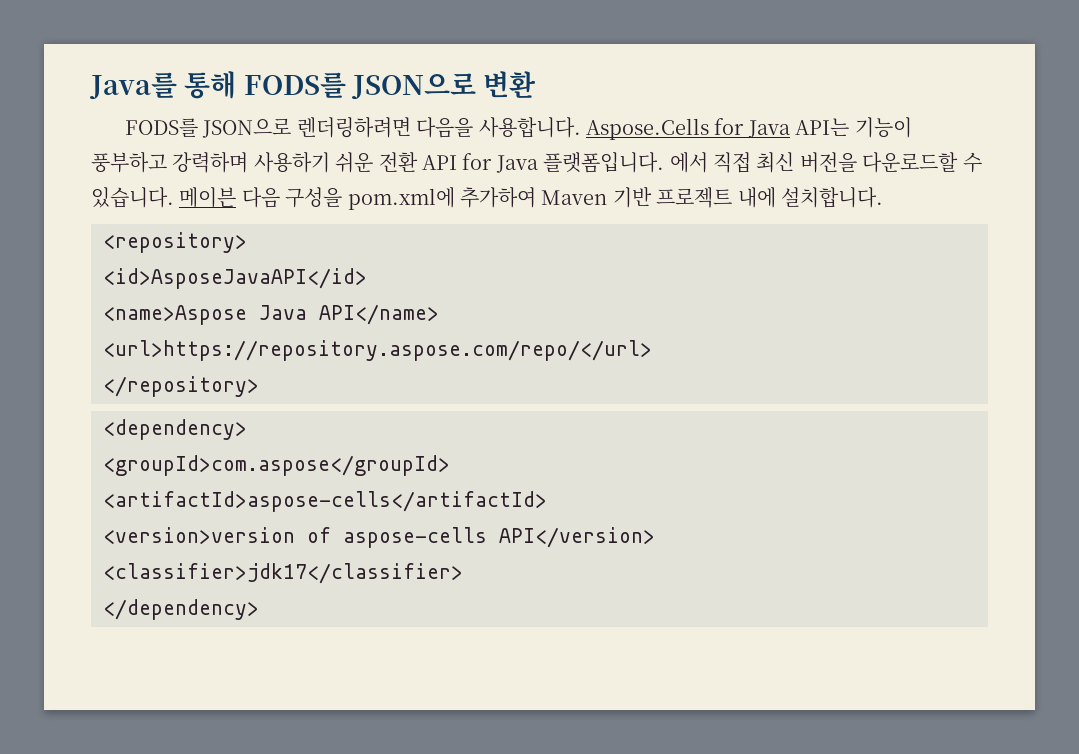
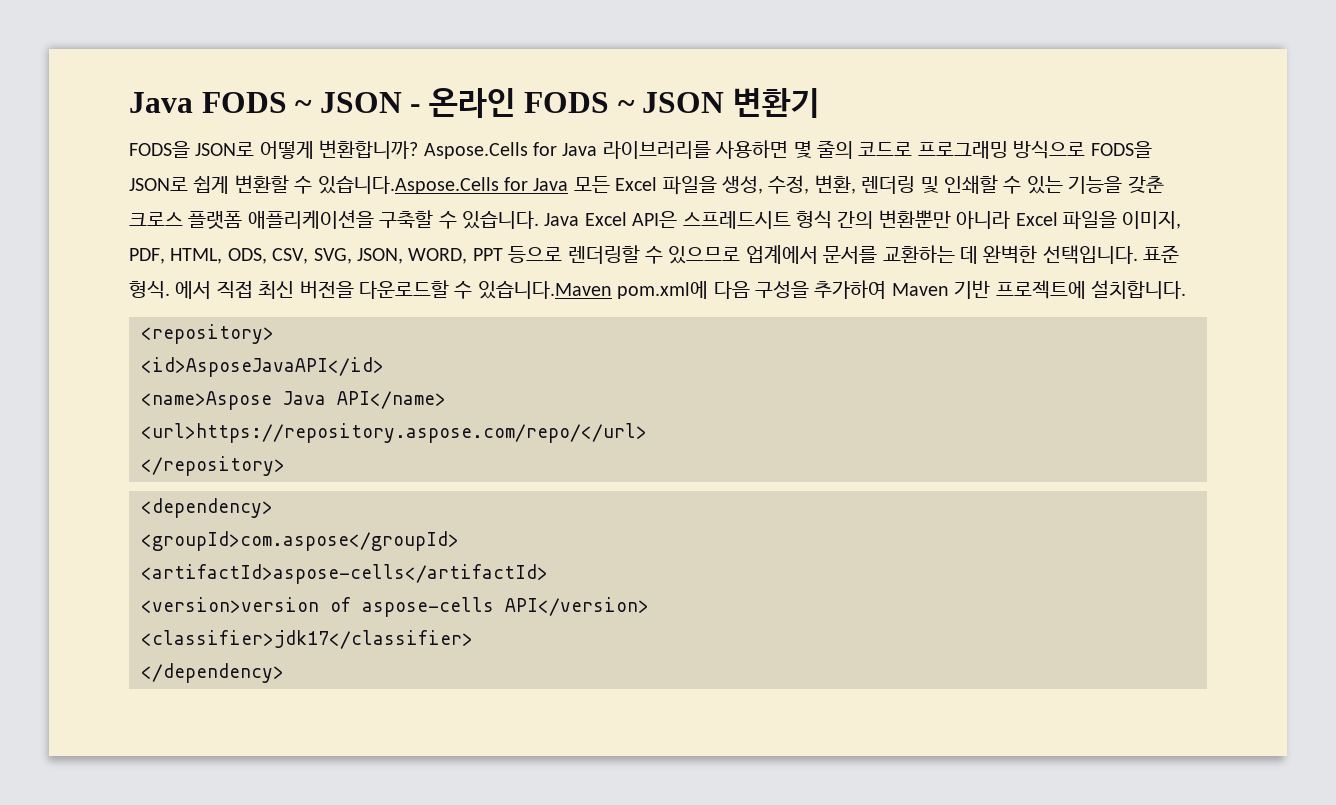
- Java를 통해 FODS를 JSON으로 변환
- FODS를 JSON으로 렌더링하려면 다음을 사용합니다. Aspose.Cells for Java API는 기능이 풍부하고 강력하며 사용하기 쉬운 전환 API for Java 플랫폼입니다.
+ Java FODS ~ JSON - 온라인 FODS ~ JSON 변환기
+ FODS을 JSON로 어떻게 변환합니까? Aspose.Cells for Java 라이브러리를 사용하면 몇 줄의 코드로 프로그래밍 방식으로 FODS을 JSON로 쉽게 변환할 수 있습니다.Aspose.Cells for Java 모든 Excel 파일을 생성, 수정, 변환, 렌더링 및 인쇄할 수 있는 기능을 갖춘 크로스 플랫폼 애플리케이션을 구축할 수 있습니다. Java Excel API은 스프레드시트 형식 간의 변환뿐만 아니라 Excel 파일을 이미지, PDF, HTML, ODS, CSV, SVG, JSON, WORD, PPT 등으로 렌더링할 수 있으므로 업계에서 문서를 교환하는 데 완벽한 선택입니다. 표준 형식.
- 에서 직접 최신 버전을 다운로드할 수 있습니다. 메이븐 다음 구성을 pom.xml에 추가하여 Maven 기반 프로젝트 내에 설치합니다.
+ 에서 직접 최신 버전을 다운로드할 수 있습니다.Maven pom.xml에 다음 구성을 추가하여 Maven 기반 프로젝트에 설치합니다.

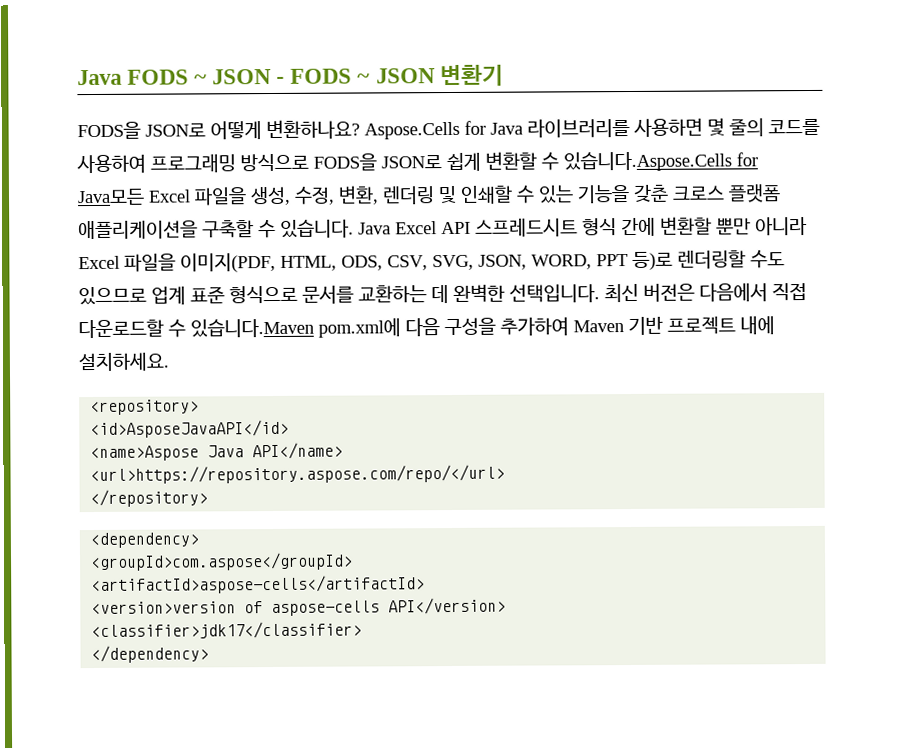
- Java FODS ~ JSON - 온라인 FODS ~ JSON 변환기
+ Java FODS ~ JSON - FODS ~ JSON 변환기
- FODS을 JSON로 어떻게 변환합니까?
+ FODS을 JSON로 어떻게 변환하나요?
- Aspose.Cells for Java 라이브러리를 사용하면 몇 줄의 코드로 프로그래밍 방식으로 FODS을 JSON로 쉽게 변환할 수 있습니다.Aspose.Cells for Java 모든 Excel 파일을 생성, 수정, 변환, 렌더링 및 인쇄할 수 있는 기능을 갖춘 크로스 플랫폼 애플리케이션을 구축할 수 있습니다.
+ Aspose.Cells for Java 라이브러리를 사용하면 몇 줄의 코드를 사용하여 프로그래밍 방식으로 FODS을 JSON로 쉽게 변환할 수 있습니다.Aspose.Cells for Java모든 Excel 파일을 생성, 수정, 변환, 렌더링 및 인쇄할 수 있는 기능을 갖춘 크로스 플랫폼 애플리케이션을 구축할 수 있습니다.
- Java Excel API은 스프레드시트 형식 간의 변환뿐만 아니라 Excel 파일을 이미지, PDF, HTML, ODS, CSV, SVG, JSON, WORD, PPT 등으로 렌더링할 수 있으므로 업계에서 문서를 교환하는 데 완벽한 선택입니다.
+ Java Excel API 스프레드시트 형식 간에 변환할 뿐만 아니라 Excel 파일을 이미지(PDF, HTML, ODS, CSV, SVG, JSON, WORD, PPT 등)로 렌더링할 수도 있으므로 업계 표준 형식으로 문서를 교환하는 데 완벽한 선택입니다.
- 표준 형식. 에서 직접 최신 버전을 다운로드할 수 있습니다.Maven pom.xml에 다음 구성을 추가하여 Maven 기반 프로젝트에 설치합니다.
+ 최신 버전은 다음에서 직접 다운로드할 수 있습니다.Maven pom.xml에 다음 구성을 추가하여 Maven 기반 프로젝트 내에 설치하세요.

